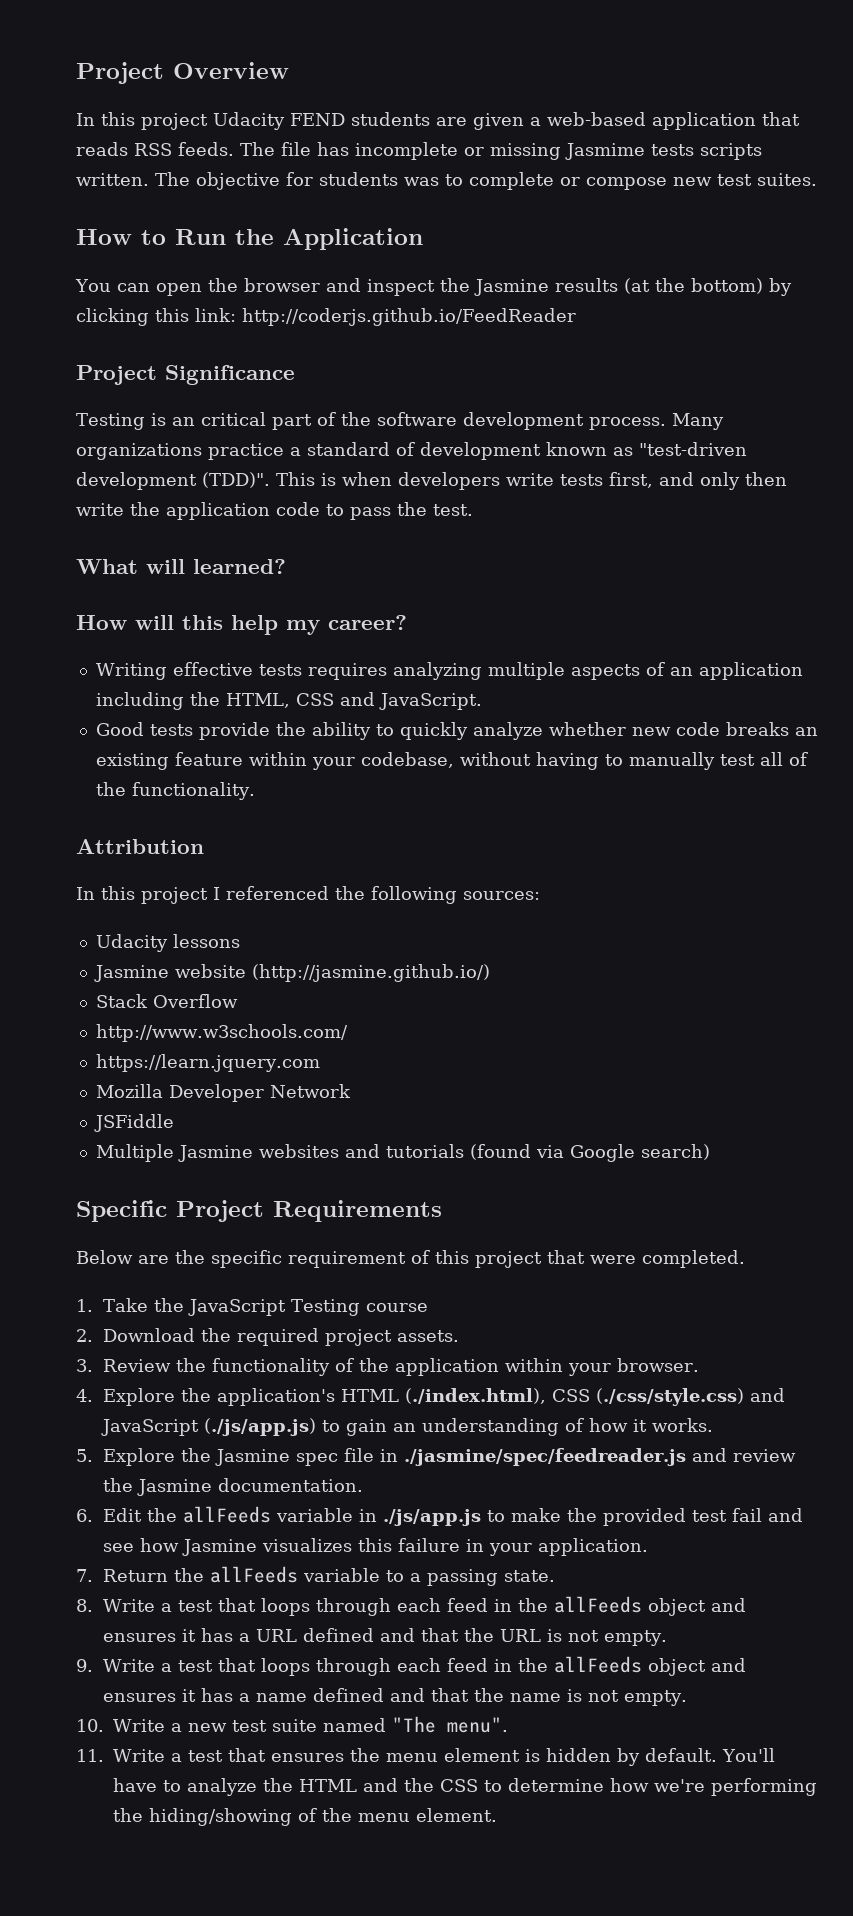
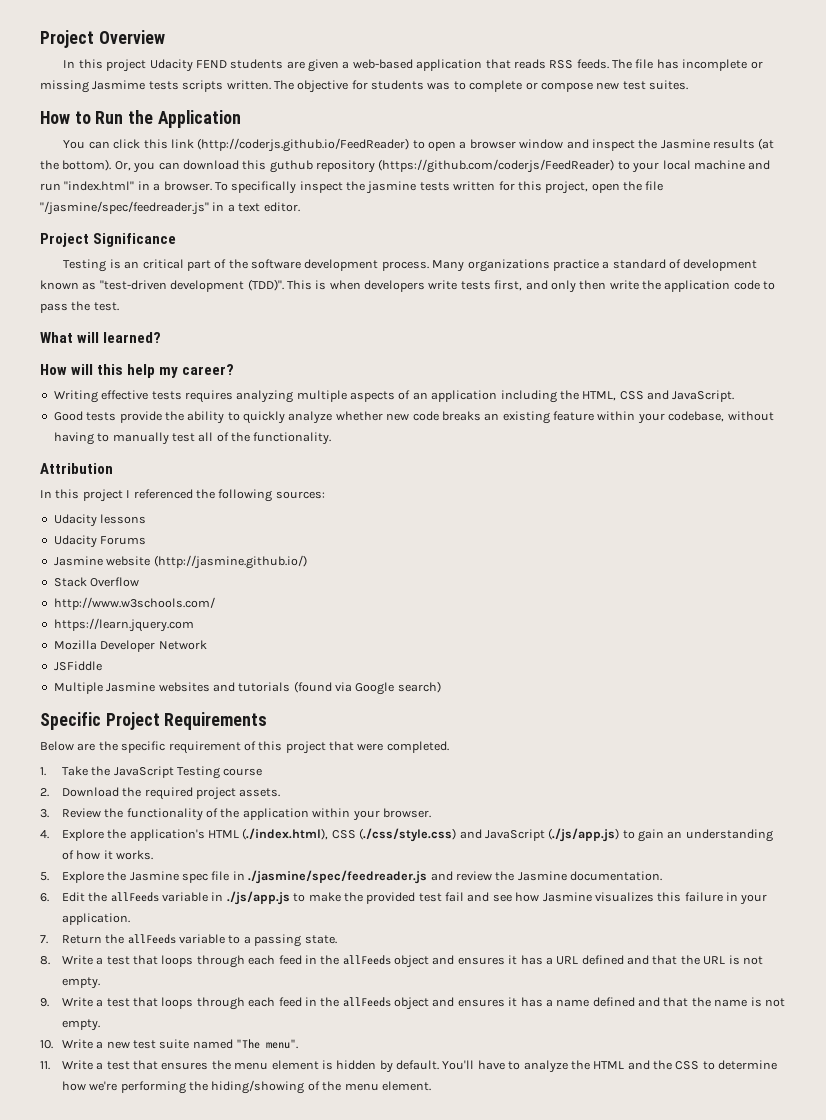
- You can open the browser and inspect the Jasmine results (at the bottom) by clicking this link: http://coderjs.github.io/FeedReader
+ You can click this link (http://coderjs.github.io/FeedReader) to open a browser window and inspect the Jasmine results (at the bottom). Or, you can download this guthub repository (https://github.com/coderjs/FeedReader) to your local machine and run "index.html" in a browser. To specifically inspect the jasmine tests written for this project, open the file "/jasmine/spec/feedreader.js" in a text editor.
+ Udacity Forums

